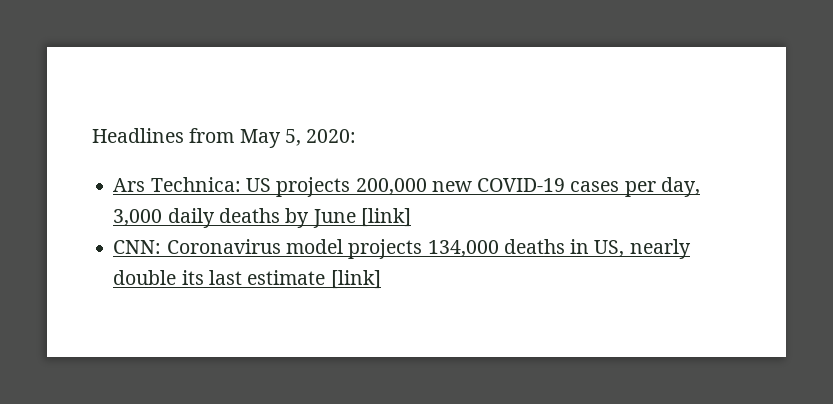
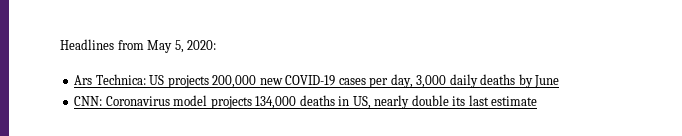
- Ars Technica: US projects 200,000 new COVID-19 cases per day, 3,000 daily deaths by June [link]
+ Ars Technica: US projects 200,000 new COVID-19 cases per day, 3,000 daily deaths by June
- CNN: Coronavirus model projects 134,000 deaths in US, nearly double its last estimate [link]
+ CNN: Coronavirus model projects 134,000 deaths in US, nearly double its last estimate

